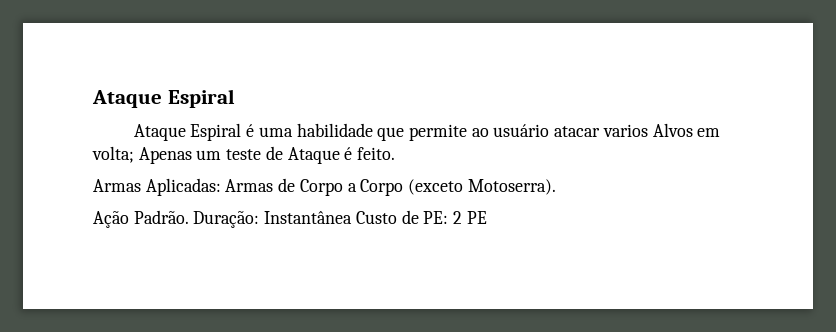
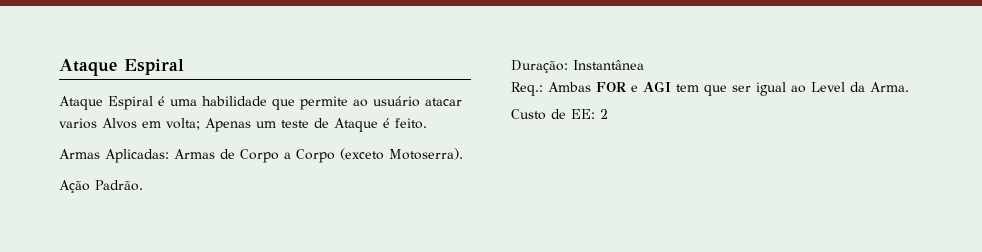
- Ação Padrão. Duração: Instantânea Custo de PE: 2 PE
+ Ação Padrão.
+ Duração: Instantânea
+ Req.: Ambas FOR e AGI tem que ser igual ao Level da Arma.
+ Custo de EE: 2

